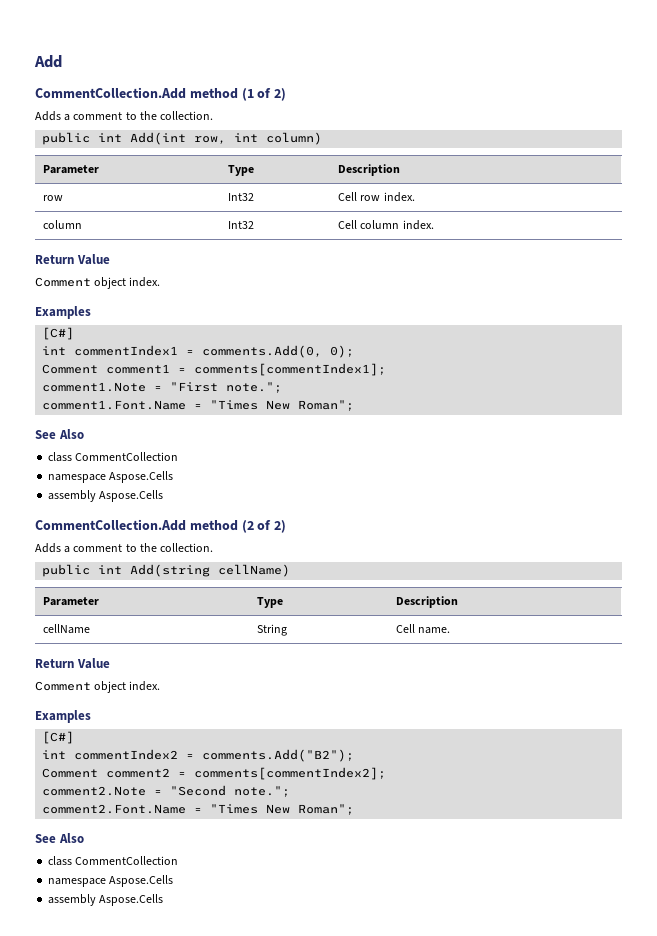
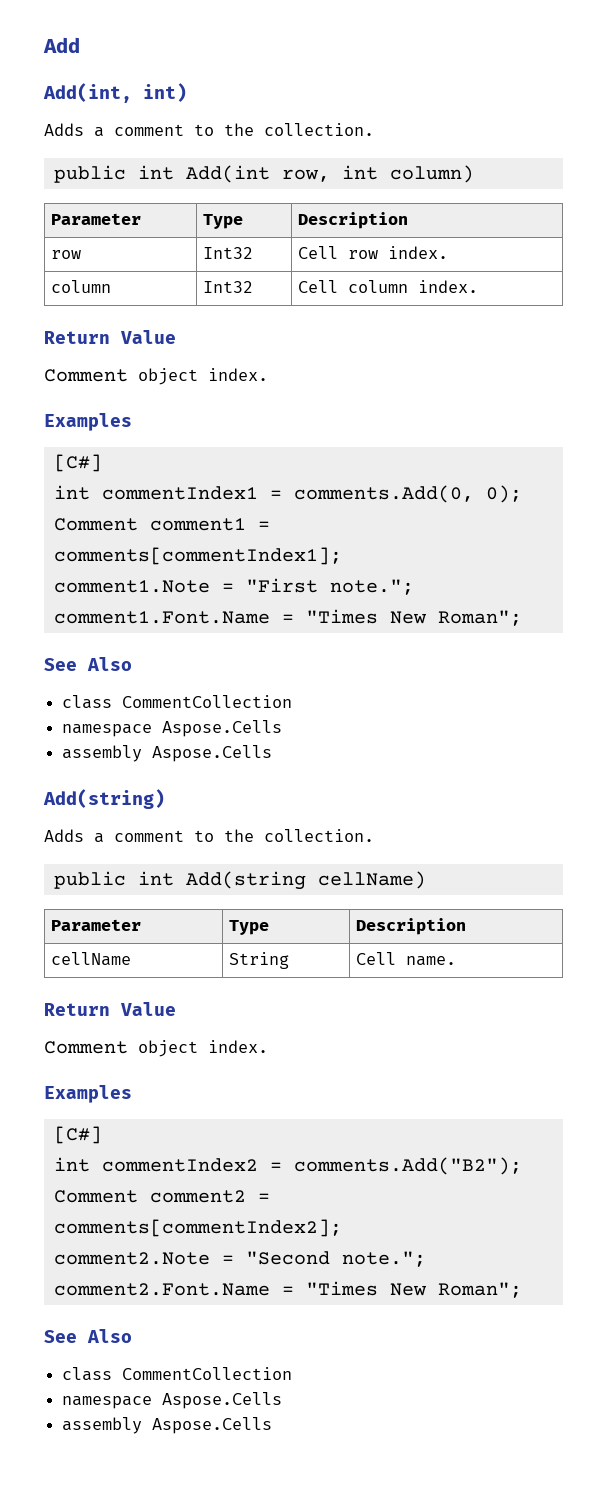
- CommentCollection.Add method (1 of 2)
+ Add(int, int)
- CommentCollection.Add method (2 of 2)
+ Add(string)

